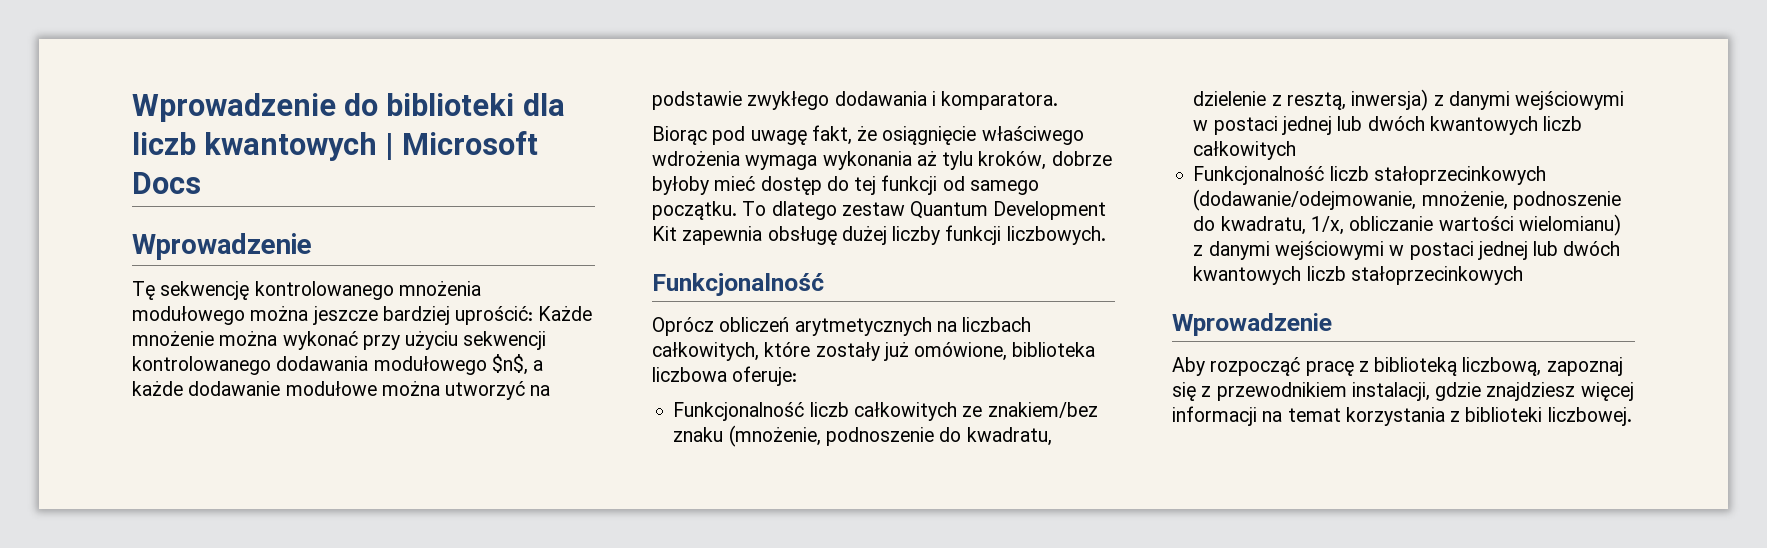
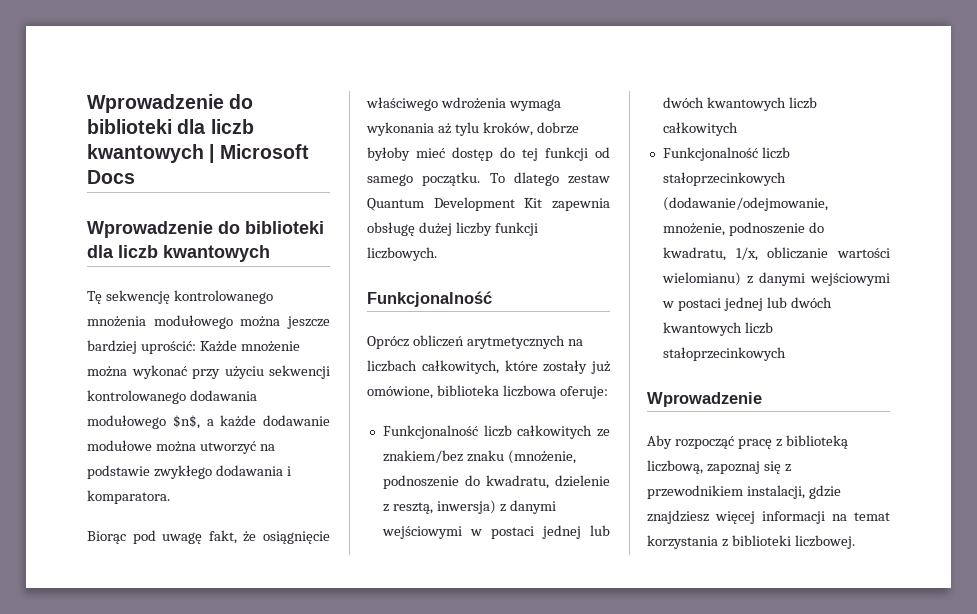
  Wprowadzenie do biblioteki dla liczb kwantowych | Microsoft Docs
- Wprowadzenie
+ Wprowadzenie do biblioteki dla liczb kwantowych

